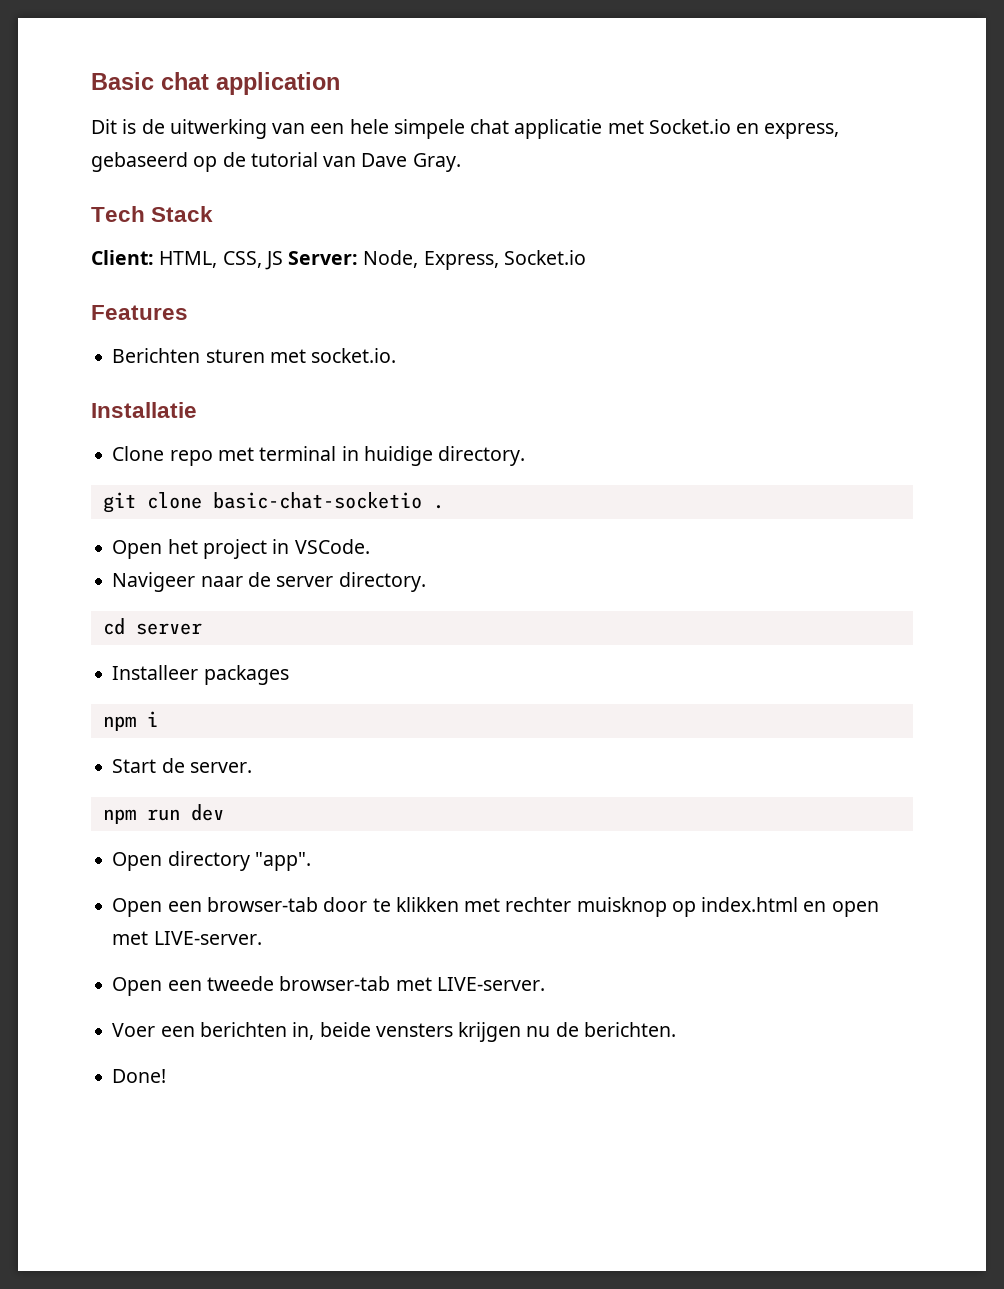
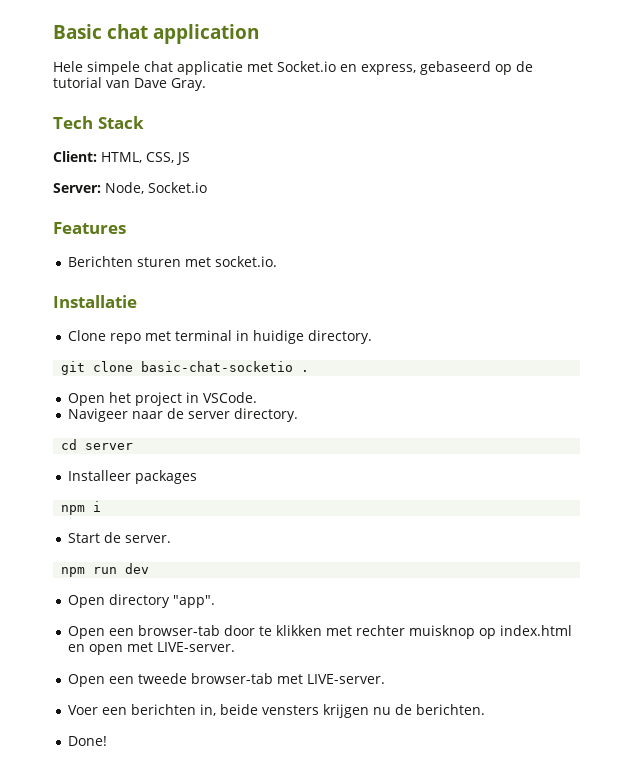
- Dit is de uitwerking van een hele simpele chat applicatie met Socket.io en express, gebaseerd op de tutorial van Dave Gray.
+ Hele simpele chat applicatie met Socket.io en express, gebaseerd op de tutorial van Dave Gray.
- Client: HTML, CSS, JS Server: Node, Express, Socket.io
+ Client: HTML, CSS, JS
+ Server: Node, Socket.io

